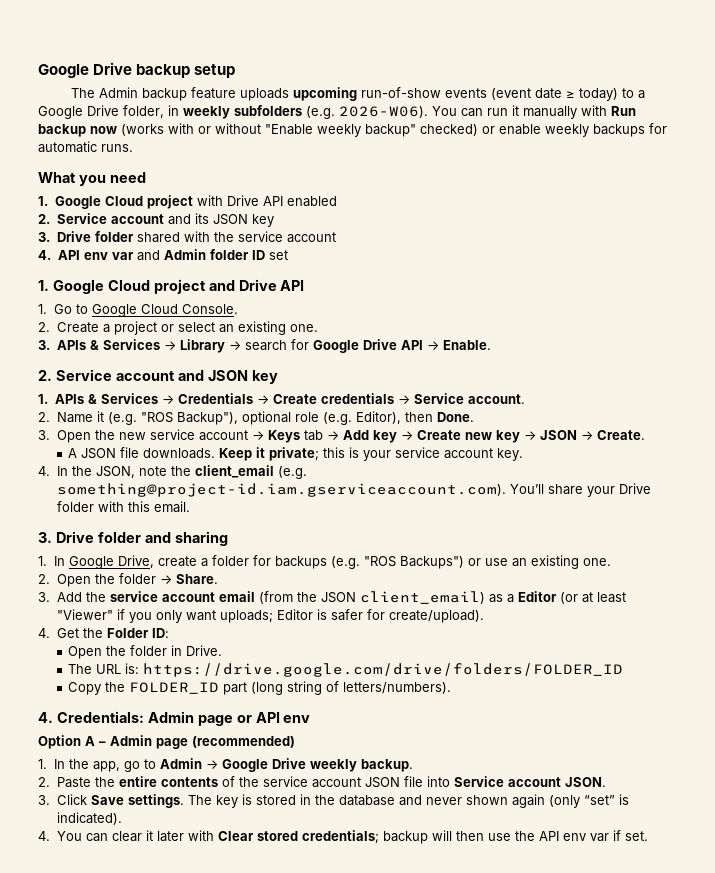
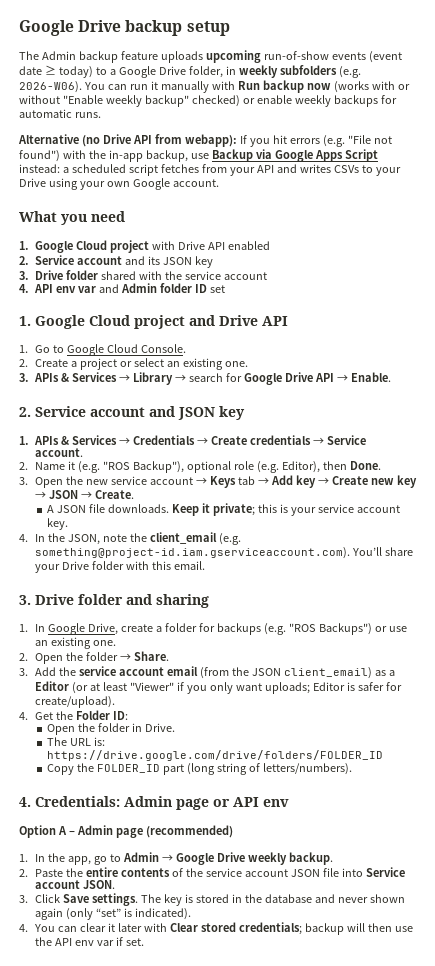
+ Alternative (no Drive API from webapp): If you hit errors (e.g. "File not found") with the in-app backup, use Backup via Google Apps Script instead: a scheduled script fetches from your API and writes CSVs to your Drive using your own Google account.

